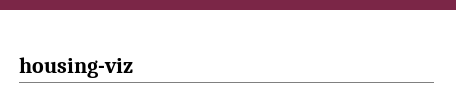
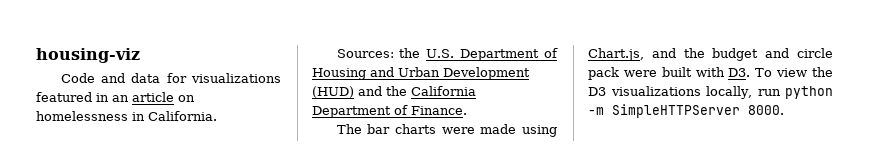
+ Code and data for visualizations featured in an article on homelessness in California.
+ Sources: the U.S. Department of Housing and Urban Development (HUD) and the California Department of Finance.
+ The bar charts were made using Chart.js, and the budget and circle pack were built with D3. To view the D3 visualizations locally, run python -m SimpleHTTPServer 8000.

